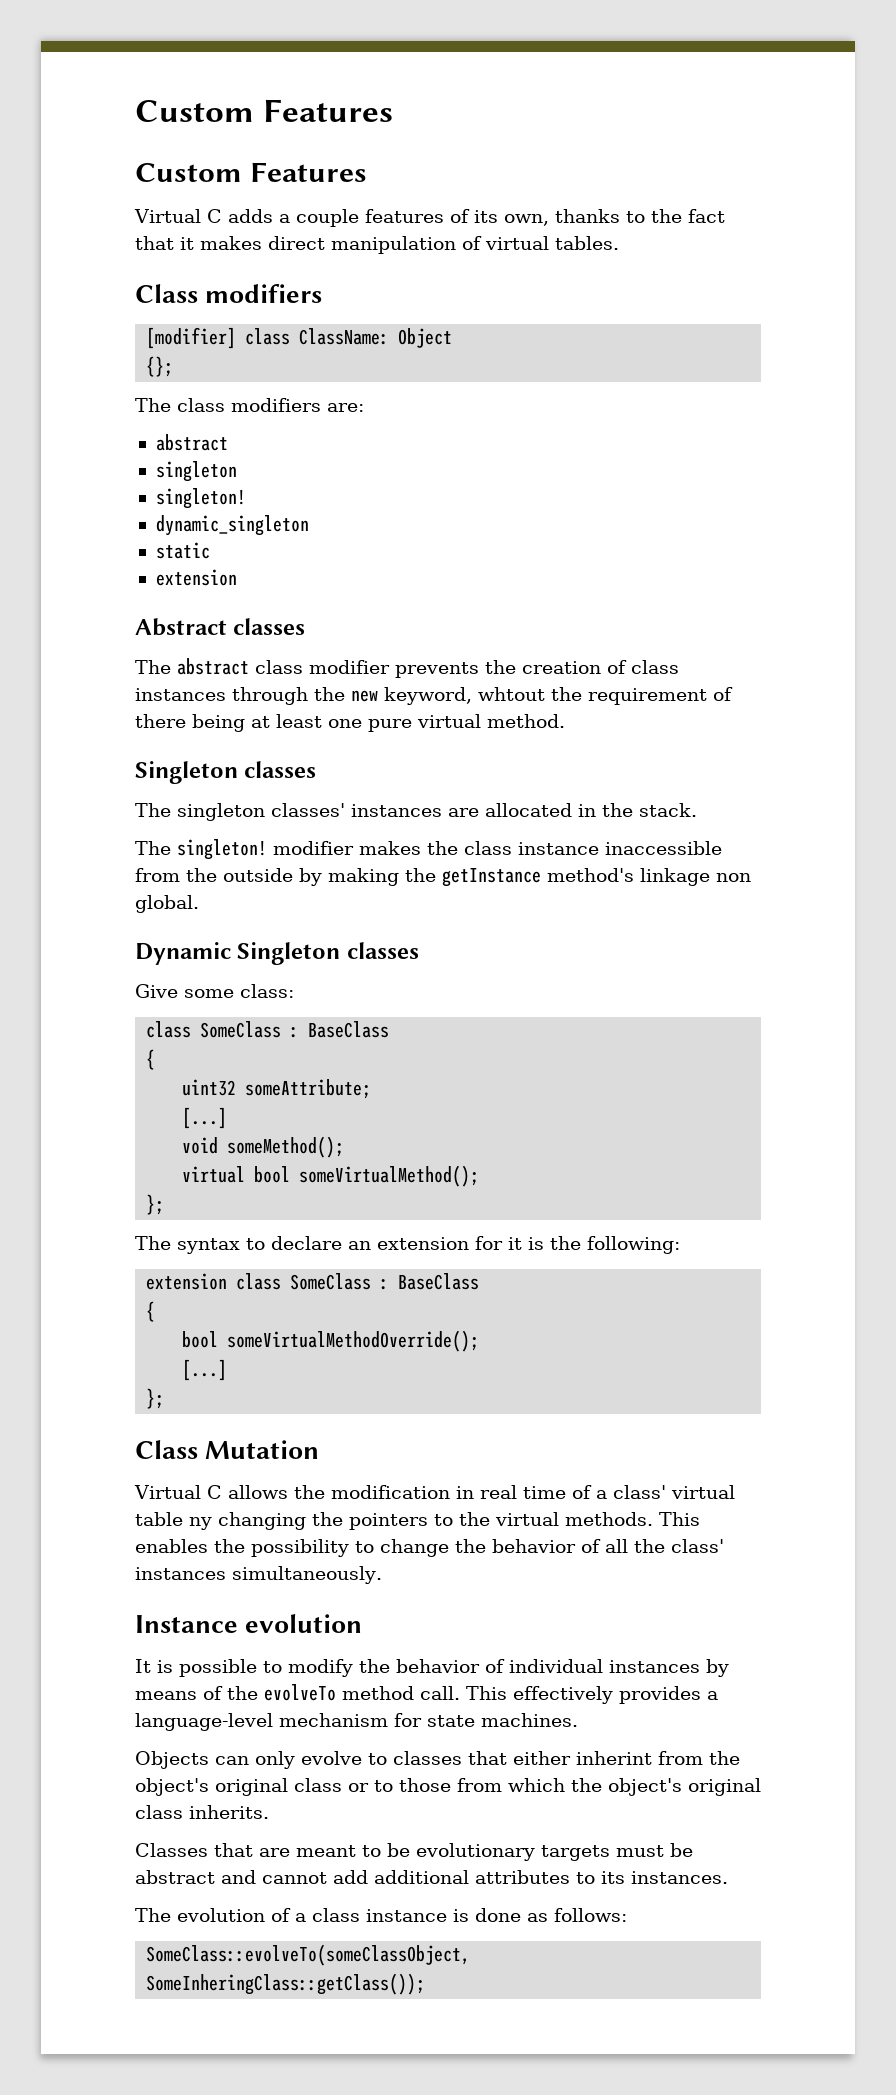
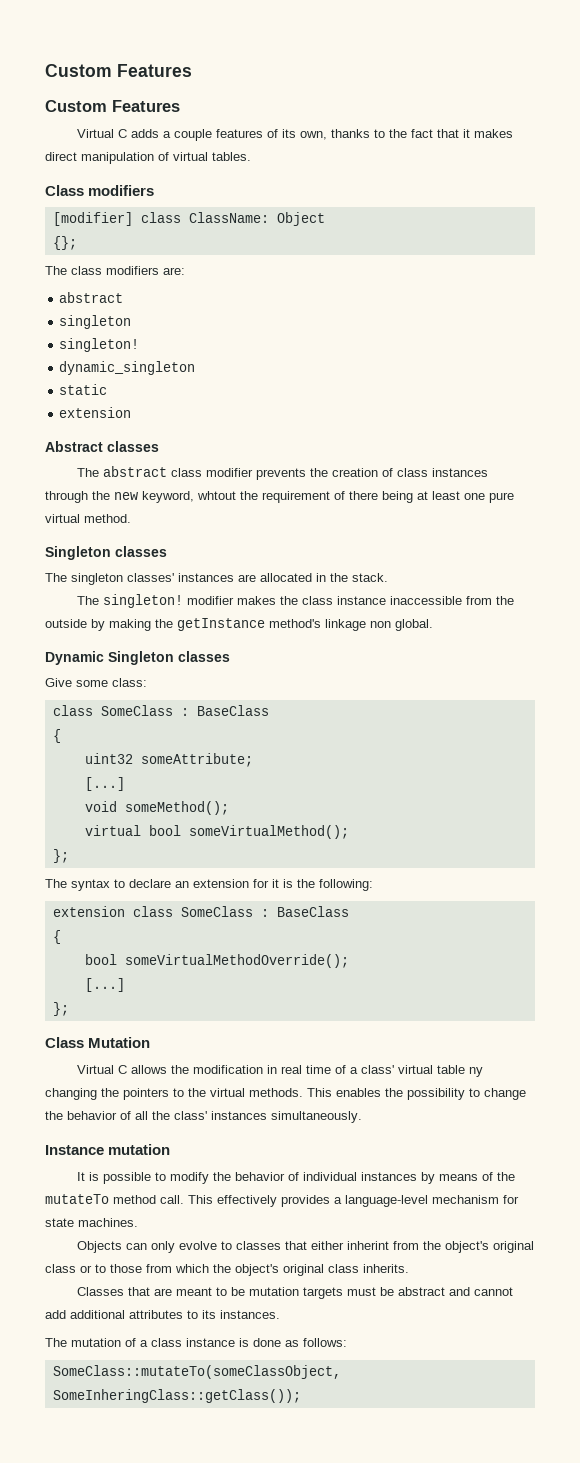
- Instance evolution
+ Instance mutation
- It is possible to modify the behavior of individual instances by means of the evolveTo method call.
+ It is possible to modify the behavior of individual instances by means of the mutateTo method call.
- Classes that are meant to be evolutionary targets must be abstract and cannot add additional attributes to its instances.
+ Classes that are meant to be mutation targets must be abstract and cannot add additional attributes to its instances.
- The evolution of a class instance is done as follows:
+ The mutation of a class instance is done as follows:
- SomeClass::evolveTo(someClassObject, SomeInheringClass::getClass());
+ SomeClass::mutateTo(someClassObject, SomeInheringClass::getClass());

